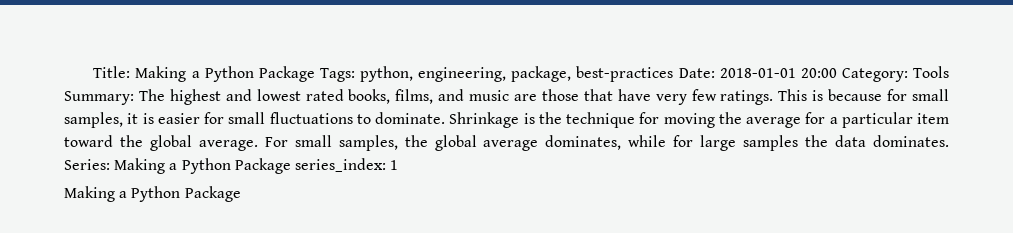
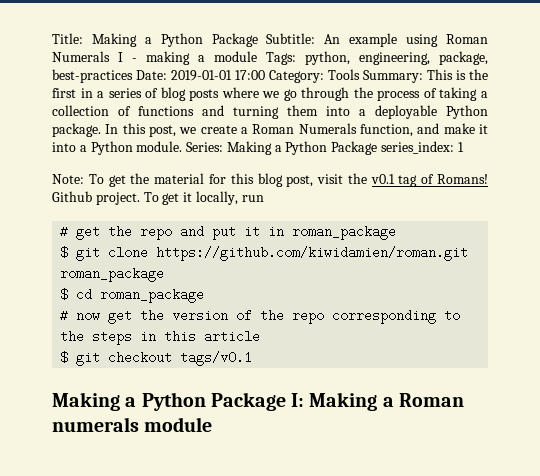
- Title: Making a Python Package Tags: python, engineering, package, best-practices Date: 2018-01-01 20:00 Category: Tools Summary: The highest and lowest rated books, films, and music are those that have very few ratings. This is because for small samples, it is easier for small fluctuations to dominate. Shrinkage is the technique for moving the average for a particular item toward the global average. For small samples, the global average dominates, while for large samples the data dominates.
+ Title: Making a Python Package Subtitle: An example using Roman Numerals I - making a module Tags: python, engineering, package, best-practices Date: 2019-01-01 17:00 Category: Tools Summary: This is the first in a series of blog posts where we go through the process of taking a collection of functions and turning them into a deployable Python package. In this post, we create a Roman Numerals function, and make it into a Python module.
  Series: Making a Python Package series_index: 1
- Making a Python Package
+ Note: To get the material for this blog post, visit the v0.1 tag of Romans! Github project. To get it locally, run
+ # get the repo and put it in roman_package
+ $ git clone https://github.com/kiwidamien/roman.git roman_package
+ $ cd roman_package
+ # now get the version of the repo corresponding to the steps in this article
+ $ git checkout tags/v0.1
+ Making a Python Package I: Making a Roman numerals module

